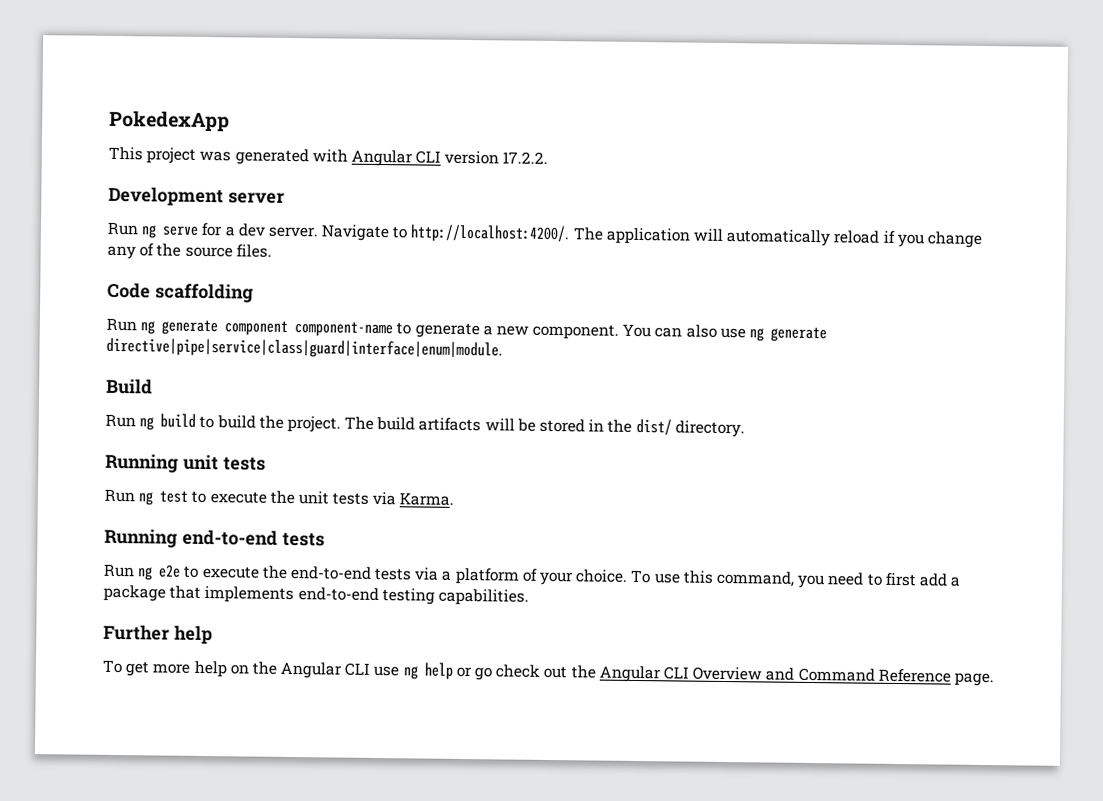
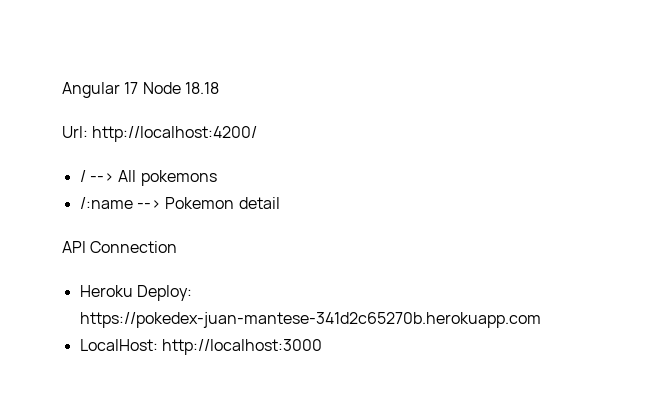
- PokedexApp
- This project was generated with Angular CLI version 17.2.2.
- Development server
- Run ng serve for a dev server. Navigate to http://localhost:4200/. The application will automatically reload if you change any of the source files.
- Code scaffolding
- Run ng generate component component-name to generate a new component. You can also use ng generate directive|pipe|service|class|guard|interface|enum|module.
- Build
- Run ng build to build the project. The build artifacts will be stored in the dist/ directory.
- Running unit tests
- Run ng test to execute the unit tests via Karma.
- Running end-to-end tests
- Run ng e2e to execute the end-to-end tests via a platform of your choice. To use this command, you need to first add a package that implements end-to-end testing capabilities.
- Further help
- To get more help on the Angular CLI use ng help or go check out the Angular CLI Overview and Command Reference page.
+ Angular 17 Node 18.18
+ Url: http://localhost:4200/
+ / --> All pokemons
+ /:name --> Pokemon detail
+ API Connection
+ Heroku Deploy: https://pokedex-juan-mantese-341d2c65270b.herokuapp.com
+ LocalHost: http://localhost:3000

